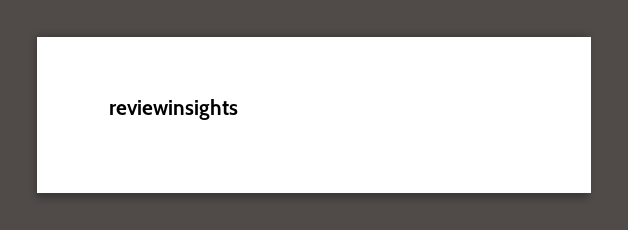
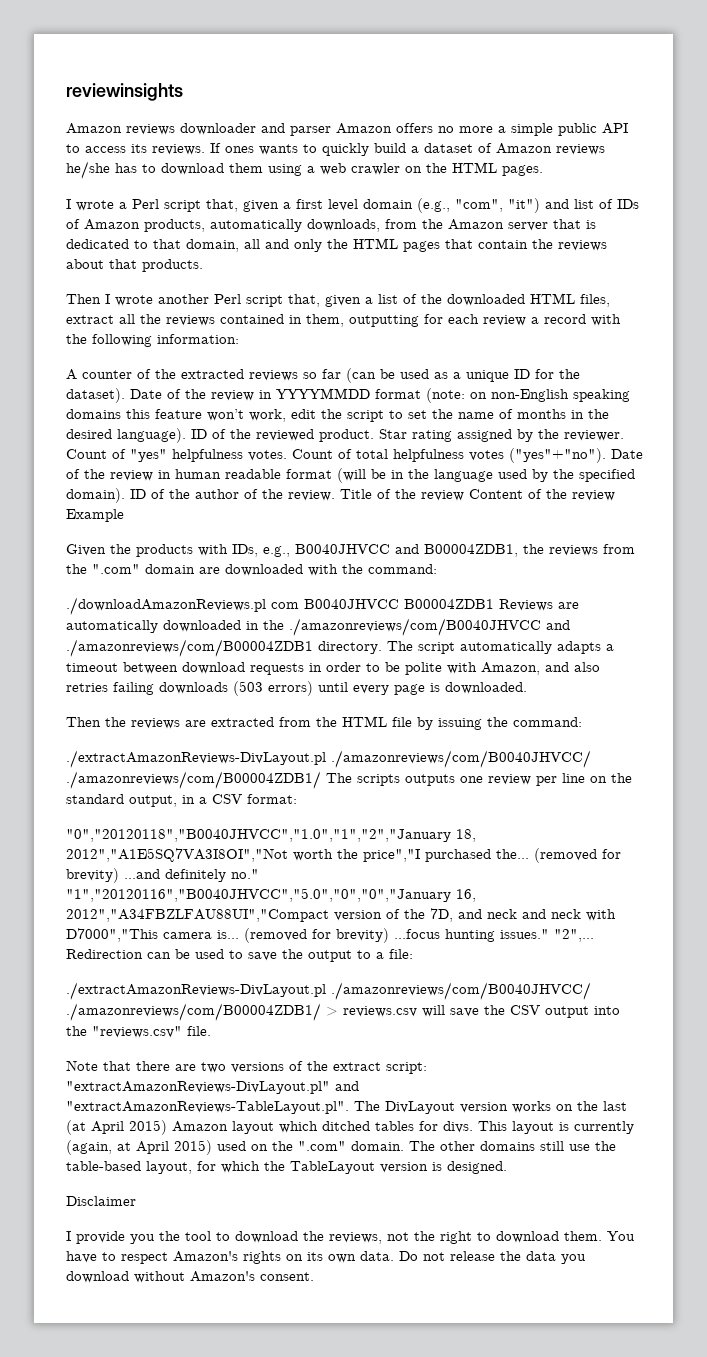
+ Amazon reviews downloader and parser Amazon offers no more a simple public API to access its reviews. If ones wants to quickly build a dataset of Amazon reviews he/she has to download them using a web crawler on the HTML pages.
+ I wrote a Perl script that, given a first level domain (e.g., "com", "it") and list of IDs of Amazon products, automatically downloads, from the Amazon server that is dedicated to that domain, all and only the HTML pages that contain the reviews about that products.
+ Then I wrote another Perl script that, given a list of the downloaded HTML files, extract all the reviews contained in them, outputting for each review a record with the following information:
+ A counter of the extracted reviews so far (can be used as a unique ID for the dataset). Date of the review in YYYYMMDD format (note: on non-English speaking domains this feature won’t work, edit the script to set the name of months in the desired language). ID of the reviewed product. Star rating assigned by the reviewer. Count of "yes" helpfulness votes. Count of total helpfulness votes ("yes"+"no"). Date of the review in human readable format (will be in the language used by the specified domain). ID of the author of the review. Title of the review Content of the review Example
+ Given the products with IDs, e.g., B0040JHVCC and B00004ZDB1, the reviews from the ".com" domain are downloaded with the command:
+ ./downloadAmazonReviews.pl com B0040JHVCC B00004ZDB1 Reviews are automatically downloaded in the ./amazonreviews/com/B0040JHVCC and ./amazonreviews/com/B00004ZDB1 directory. The script automatically adapts a timeout between download requests in order to be polite with Amazon, and also retries failing downloads (503 errors) until every page is downloaded.
+ Then the reviews are extracted from the HTML file by issuing the command:
+ ./extractAmazonReviews-DivLayout.pl ./amazonreviews/com/B0040JHVCC/ ./amazonreviews/com/B00004ZDB1/ The scripts outputs one review per line on the standard output, in a CSV format:
+ "0","20120118","B0040JHVCC","1.0","1","2","January 18, 2012","A1E5SQ7VA3I8OI","Not worth the price","I purchased the... (removed for brevity) ...and definitely no." "1","20120116","B0040JHVCC","5.0","0","0","January 16, 2012","A34FBZLFAU88UI","Compact version of the 7D, and neck and neck with D7000","This camera is... (removed for brevity) ...focus hunting issues." "2",... Redirection can be used to save the output to a file:
+ ./extractAmazonReviews-DivLayout.pl ./amazonreviews/com/B0040JHVCC/ ./amazonreviews/com/B00004ZDB1/ > reviews.csv will save the CSV output into the "reviews.csv" file.
+ Note that there are two versions of the extract script: "extractAmazonReviews-DivLayout.pl" and "extractAmazonReviews-TableLayout.pl". The DivLayout version works on the last (at April 2015) Amazon layout which ditched tables for divs. This layout is currently (again, at April 2015) used on the ".com" domain. The other domains still use the table-based layout, for which the TableLayout version is designed.
+ Disclaimer
+ I provide you the tool to download the reviews, not the right to download them. You have to respect Amazon's rights on its own data. Do not release the data you download without Amazon's consent.

